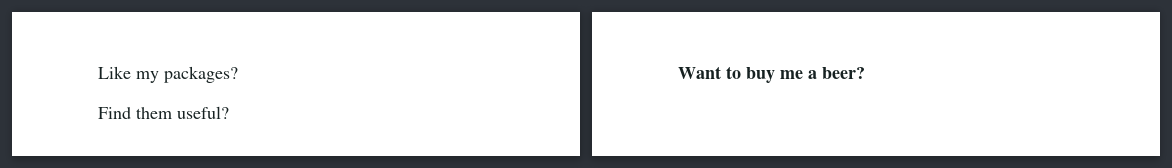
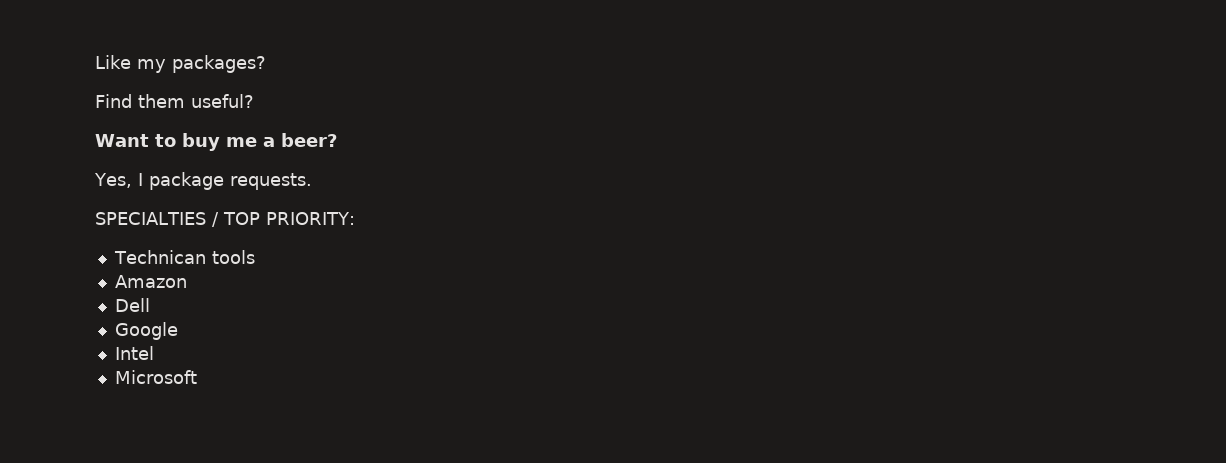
+ Yes, I package requests.
+ SPECIALTIES / TOP PRIORITY:
+ Technican tools
+ Amazon
+ Dell
+ Google
+ Intel
+ Microsoft

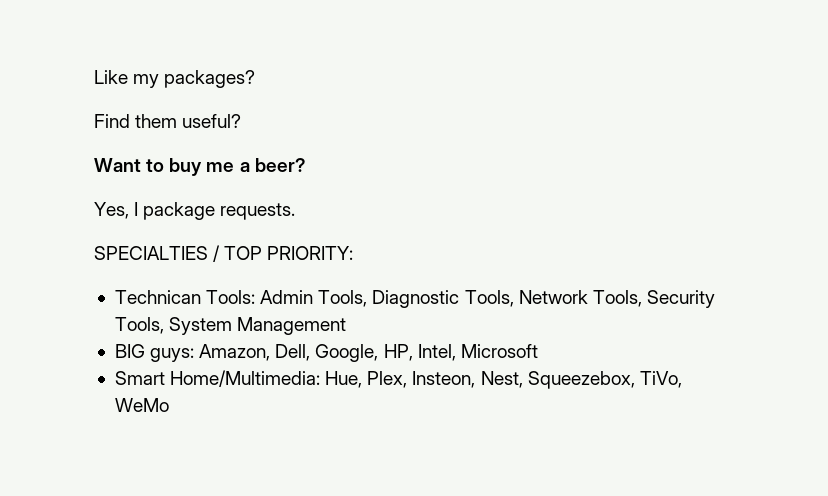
- Technican tools
- Amazon
- Dell
- Google
- Intel
- Microsoft
+ Technican Tools: Admin Tools, Diagnostic Tools, Network Tools, Security Tools, System Management
+ BIG guys: Amazon, Dell, Google, HP, Intel, Microsoft
+ Smart Home/Multimedia: Hue, Plex, Insteon, Nest, Squeezebox, TiVo, WeMo

